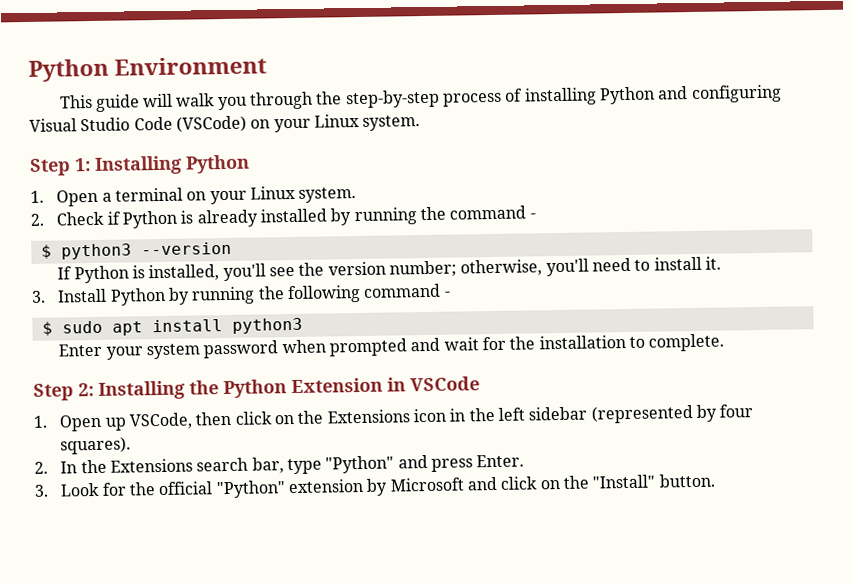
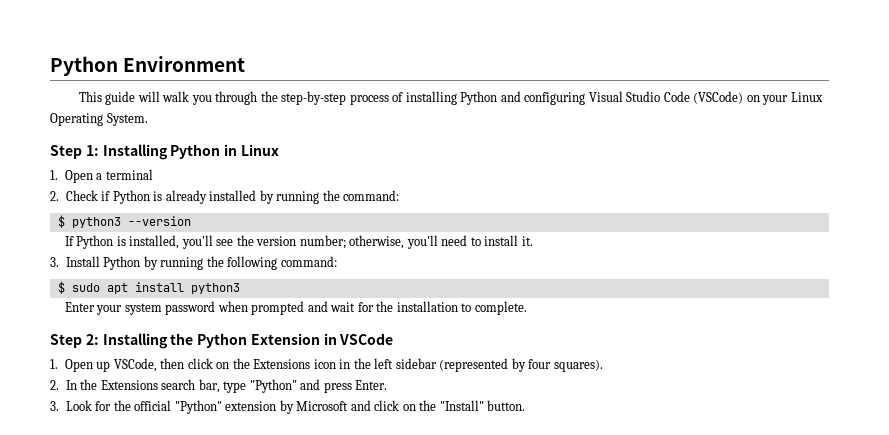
- This guide will walk you through the step-by-step process of installing Python and configuring Visual Studio Code (VSCode) on your Linux system.
+ This guide will walk you through the step-by-step process of installing Python and configuring Visual Studio Code (VSCode) on your Linux Operating System.
- Step 1: Installing Python
+ Step 1: Installing Python in Linux
- 1. Open a terminal on your Linux system.
+ 1. Open a terminal
- 2. Check if Python is already installed by running the command -
+ 2. Check if Python is already installed by running the command:
- 3. Install Python by running the following command -
+ 3. Install Python by running the following command:

